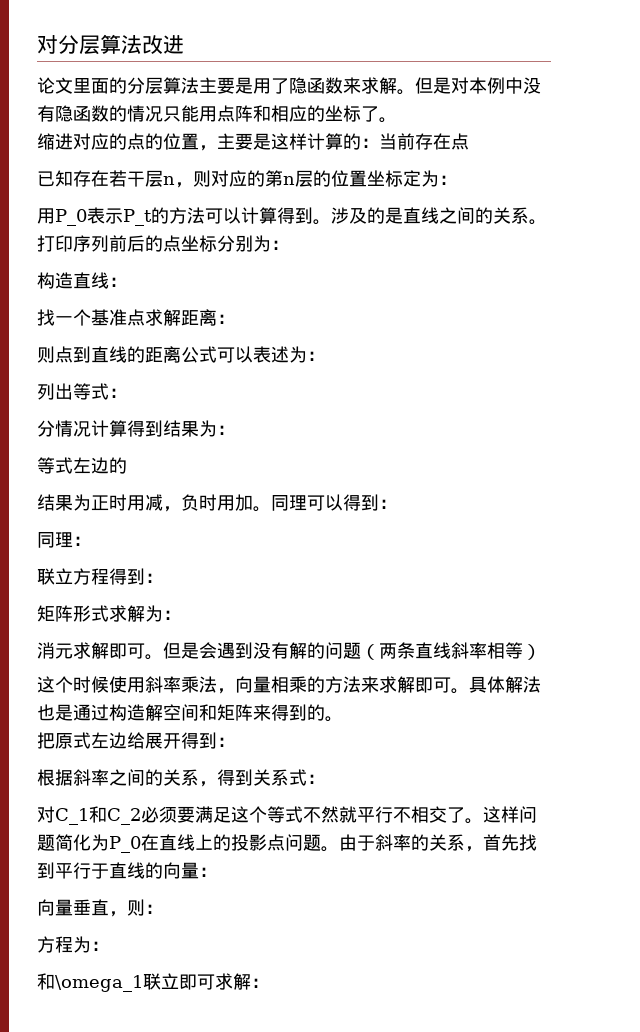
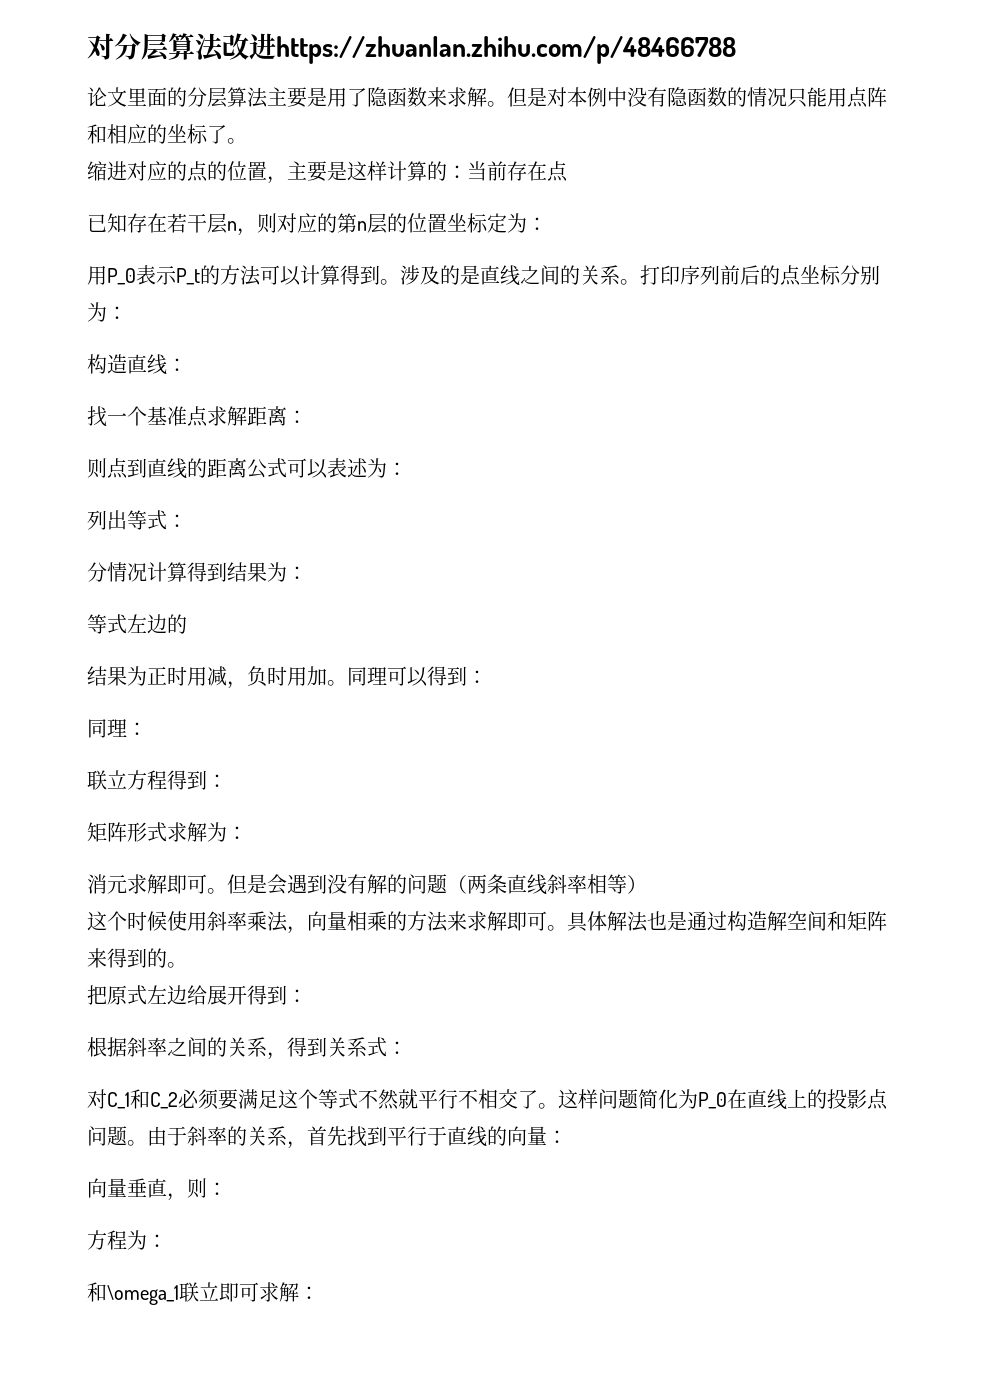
- 对分层算法改进
+ 对分层算法改进https://zhuanlan.zhihu.com/p/48466788

